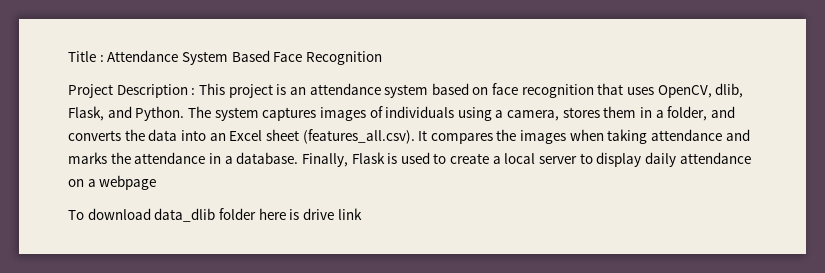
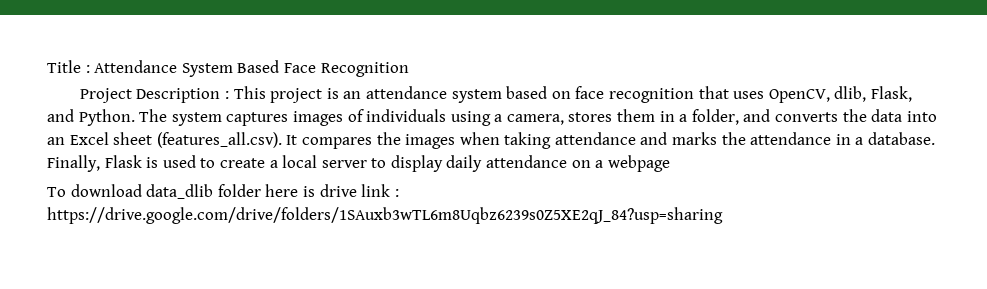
- To download data_dlib folder here is drive link
+ To download data_dlib folder here is drive link : https://drive.google.com/drive/folders/1SAuxb3wTL6m8Uqbz6239s0Z5XE2qJ_84?usp=sharing

